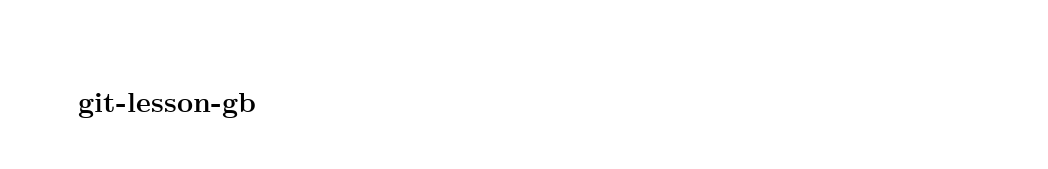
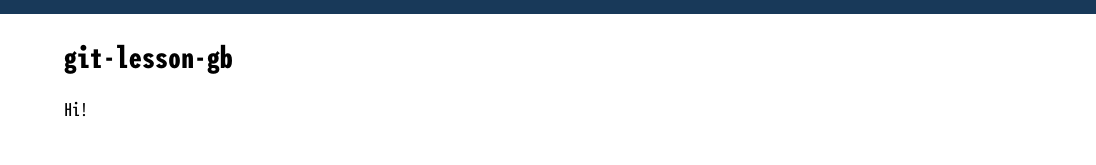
+ Hi!

